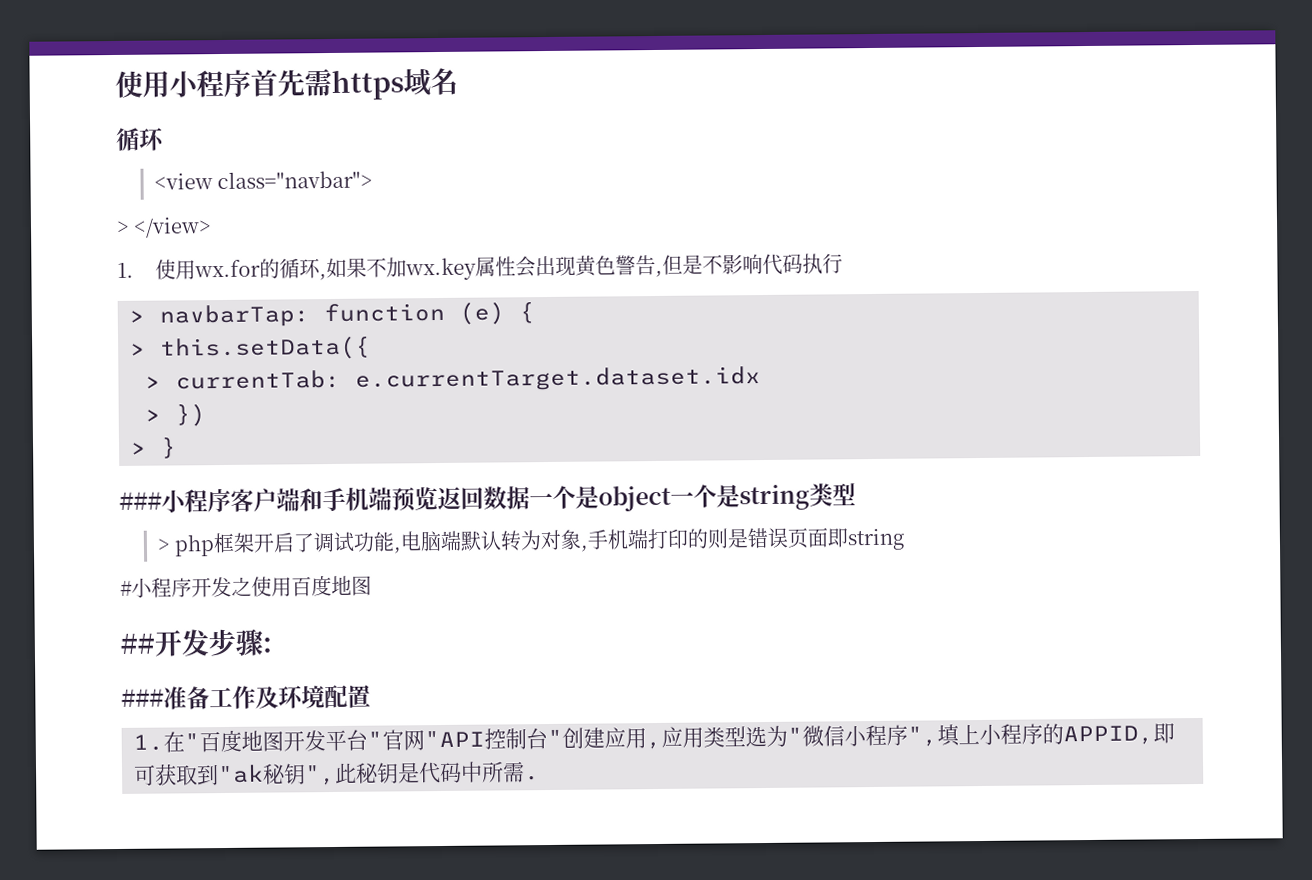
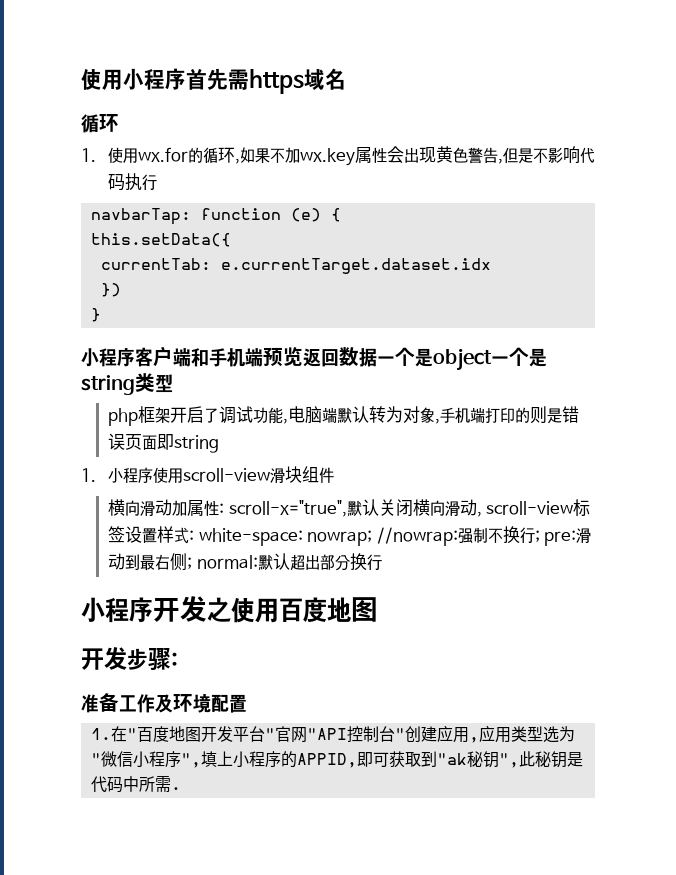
- <view class="navbar">
- > </view>
- > navbarTap: function (e) {
+ navbarTap: function (e) {
- > this.setData({
+ this.setData({
- > currentTab: e.currentTarget.dataset.idx
+ currentTab: e.currentTarget.dataset.idx
- > })
+ })
- > }
+ }
- ###小程序客户端和手机端预览返回数据一个是object一个是string类型
+ 小程序客户端和手机端预览返回数据一个是object一个是string类型
- > php框架开启了调试功能,电脑端默认转为对象,手机端打印的则是错误页面即string
+ php框架开启了调试功能,电脑端默认转为对象,手机端打印的则是错误页面即string
- #小程序开发之使用百度地图
+ 1.小程序使用scroll-view滑块组件
+ 横向滑动加属性: scroll-x="true",默认关闭横向滑动, scroll-view标签设置样式: white-space: nowrap; //nowrap:强制不换行; pre:滑动到最右侧; normal:默认超出部分换行
+ 小程序开发之使用百度地图
- ##开发步骤:
+ 开发步骤:
- ###准备工作及环境配置
+ 准备工作及环境配置

